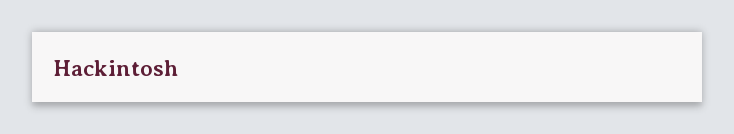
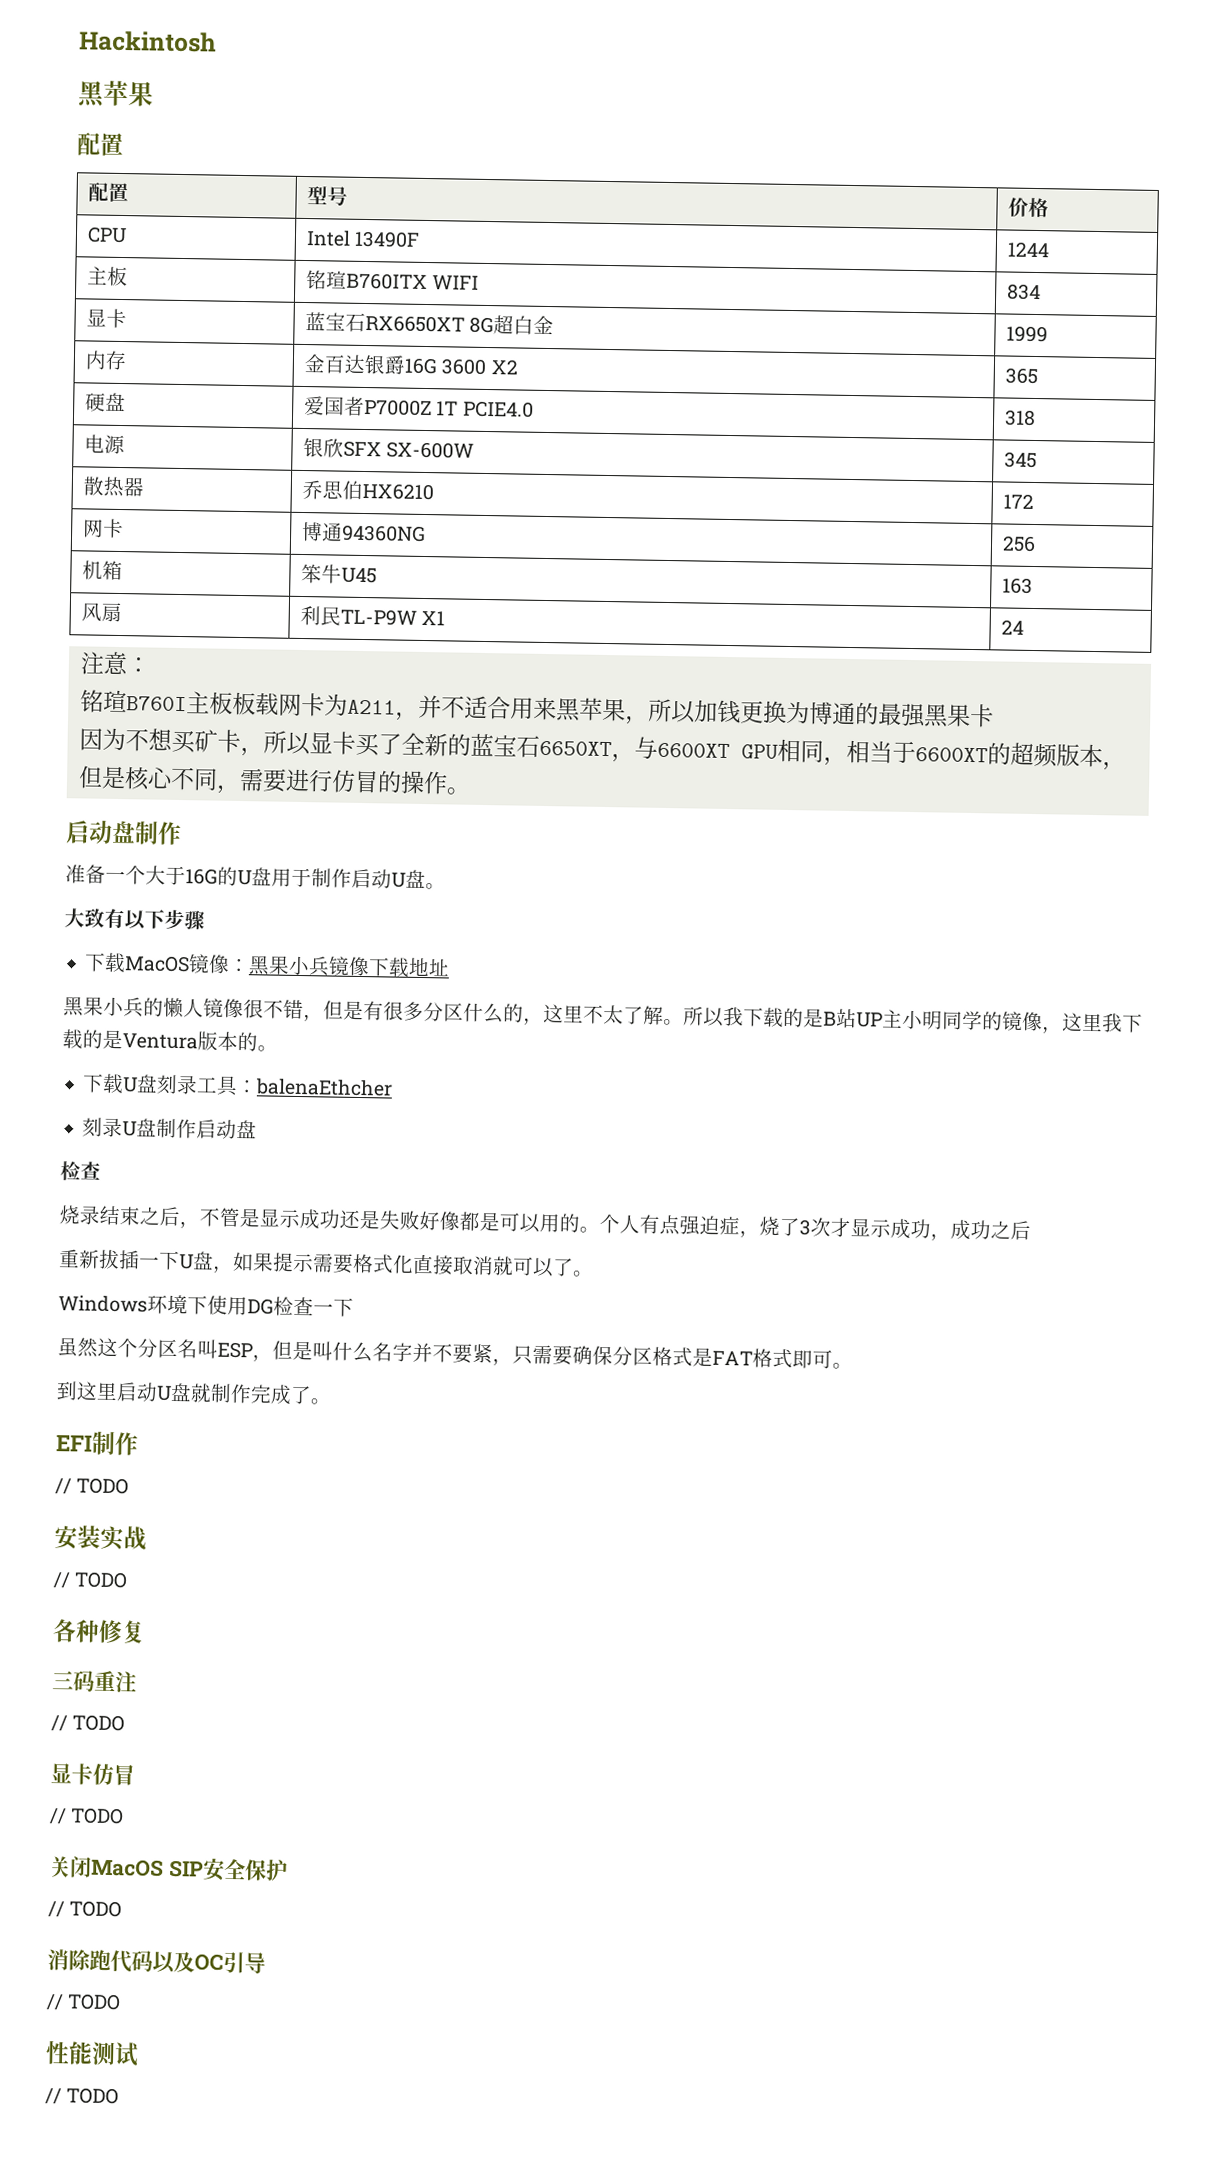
  Hackintosh
+ 黑苹果
+ 配置
+ 配置 | 型号 | 价格
+ CPU | Intel 13490F | 1244
+ 主板 | 铭瑄B760ITX WIFI | 834
+ 显卡 | 蓝宝石RX6650XT 8G超白金 | 1999
+ 内存 | 金百达银爵16G 3600 X2 | 365
+ 硬盘 | 爱国者P7000Z 1T PCIE4.0 | 318
+ 电源 | 银欣SFX SX-600W | 345
+ 散热器 | 乔思伯HX6210 | 172
+ 网卡 | 博通94360NG | 256
+ 机箱 | 笨牛U45 | 163
+ 风扇 | 利民TL-P9W X1 | 24
+ 注意：
+ 铭瑄B760I主板板载网卡为A211，并不适合用来黑苹果，所以加钱更换为博通的最强黑果卡
+ 因为不想买矿卡，所以显卡买了全新的蓝宝石6650XT，与6600XT GPU相同，相当于6600XT的超频版本，但是核心不同，需要进行仿冒的操作。
+ 启动盘制作
+ 准备一个大于16G的U盘用于制作启动U盘。
+ 大致有以下步骤
+ 下载MacOS镜像：黑果小兵镜像下载地址
+ 黑果小兵的懒人镜像很不错，但是有很多分区什么的，这里不太了解。所以我下载的是B站UP主小明同学的镜像，这里我下载的是Ventura版本的。
+ 下载U盘刻录工具：balenaEthcher
+ 刻录U盘制作启动盘
+ 检查
+ 烧录结束之后，不管是显示成功还是失败好像都是可以用的。个人有点强迫症，烧了3次才显示成功，成功之后
+ 重新拔插一下U盘，如果提示需要格式化直接取消就可以了。
+ Windows环境下使用DG检查一下
+ 虽然这个分区名叫ESP，但是叫什么名字并不要紧，只需要确保分区格式是FAT格式即可。
+ 到这里启动U盘就制作完成了。
+ EFI制作
+ // TODO
+ 安装实战
+ // TODO
+ 各种修复
+ 三码重注
+ // TODO
+ 显卡仿冒
+ // TODO
+ 关闭MacOS SIP安全保护
+ // TODO
+ 消除跑代码以及OC引导
+ // TODO
+ 性能测试
+ // TODO

